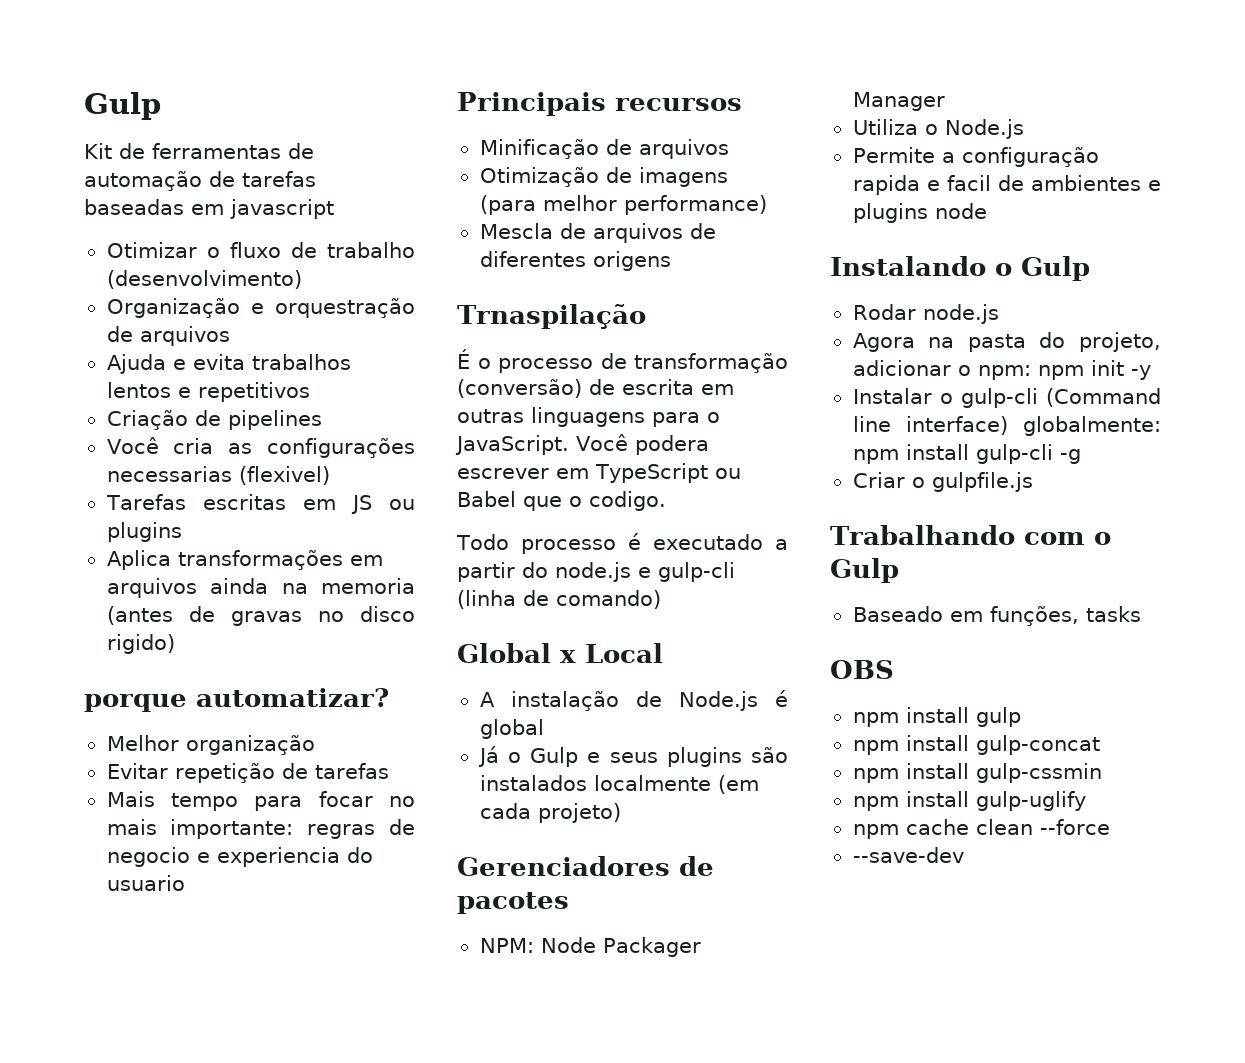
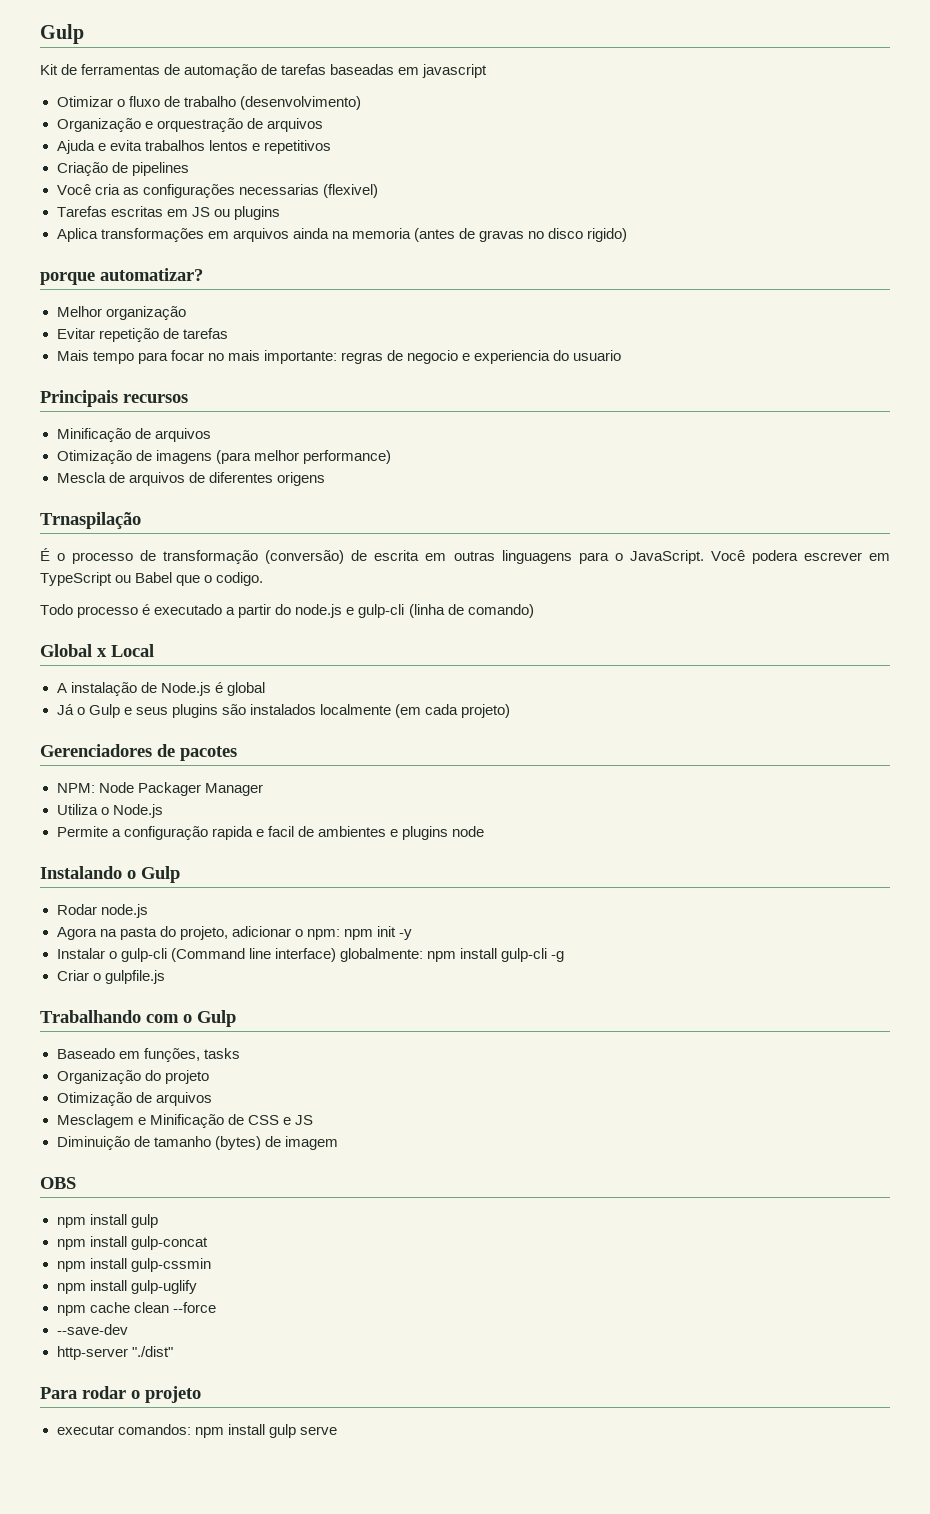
+ Organização do projeto
+ Otimização de arquivos
+ Mesclagem e Minificação de CSS e JS
+ Diminuição de tamanho (bytes) de imagem
+ http-server "./dist"
+ Para rodar o projeto
+ executar comandos: npm install gulp serve

